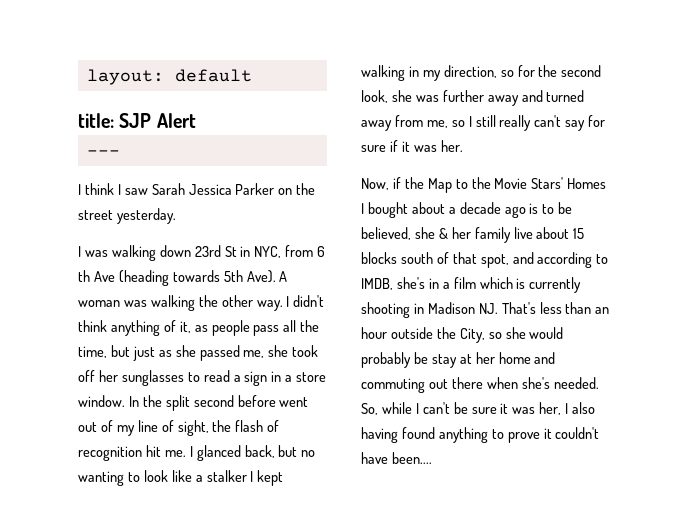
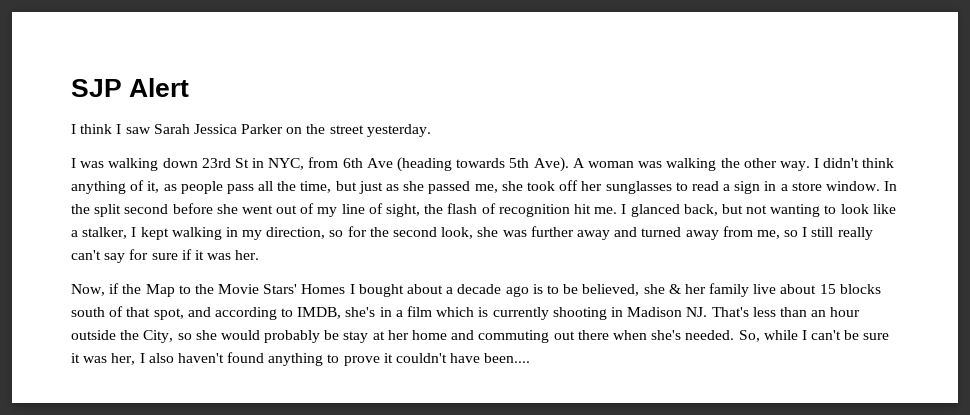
- layout: default
- title: SJP Alert
+ SJP Alert
- ---
- I was walking down 23rd St in NYC, from 6 th Ave (heading towards 5th Ave).
+ I was walking down 23rd St in NYC, from 6th Ave (heading towards 5th Ave).
- In the split second before went out of my line of sight, the flash of recognition hit me.
+ In the split second before she went out of my line of sight, the flash of recognition hit me.
- I glanced back, but no wanting to look like a stalker I kept walking in my direction, so for the second look, she was further away and turned away from me, so I still really can't say for sure if it was her.
+ I glanced back, but not wanting to look like a stalker, I kept walking in my direction, so for the second look, she was further away and turned away from me, so I still really can't say for sure if it was her.
- So, while I can't be sure it was her, I also having found anything to prove it couldn't have been....
+ So, while I can't be sure it was her, I also haven't found anything to prove it couldn't have been....

